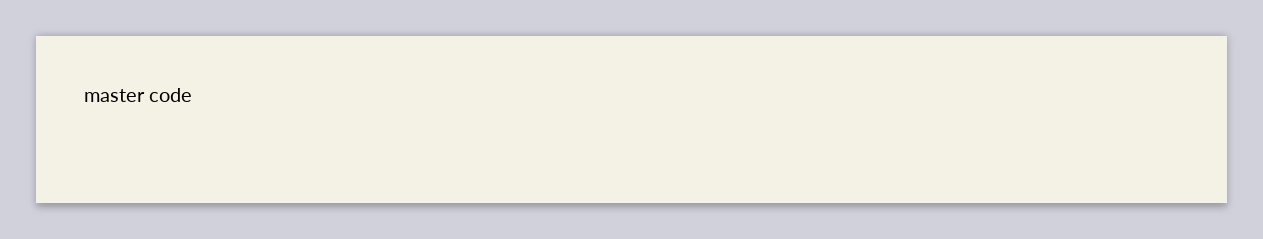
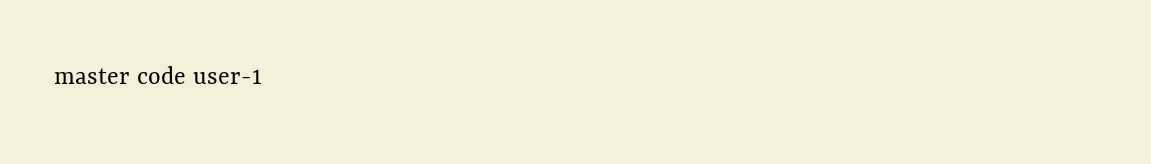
- master code
+ master code user-1

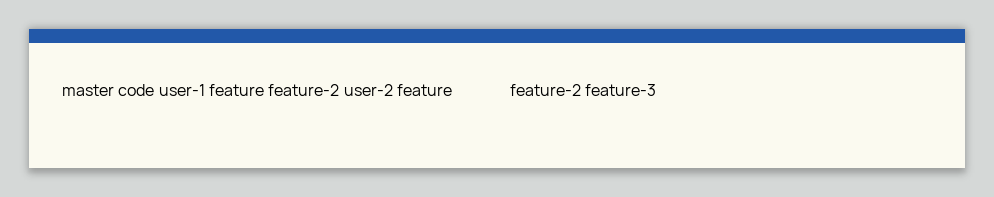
- master code user-1
+ master code user-1 feature feature-2 user-2 feature feature-2 feature-3

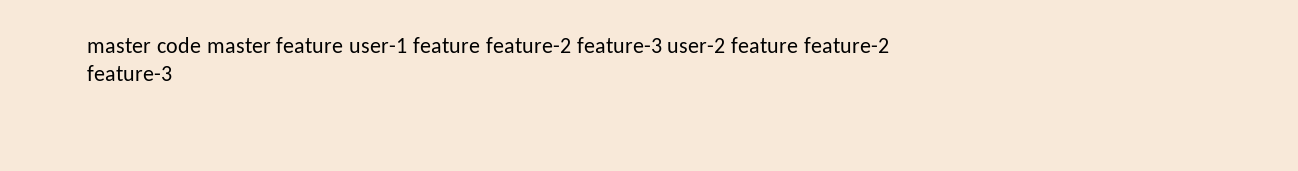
- master code user-1 feature feature-2 user-2 feature feature-2 feature-3
+ master code master feature user-1 feature feature-2 feature-3 user-2 feature feature-2
+ feature-3

